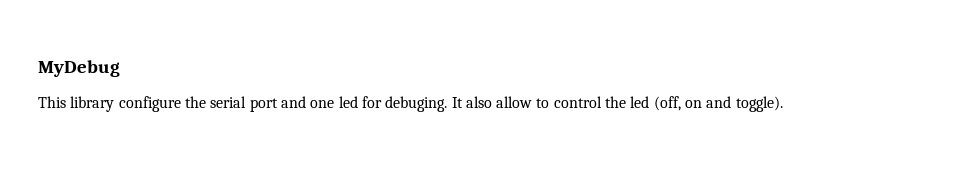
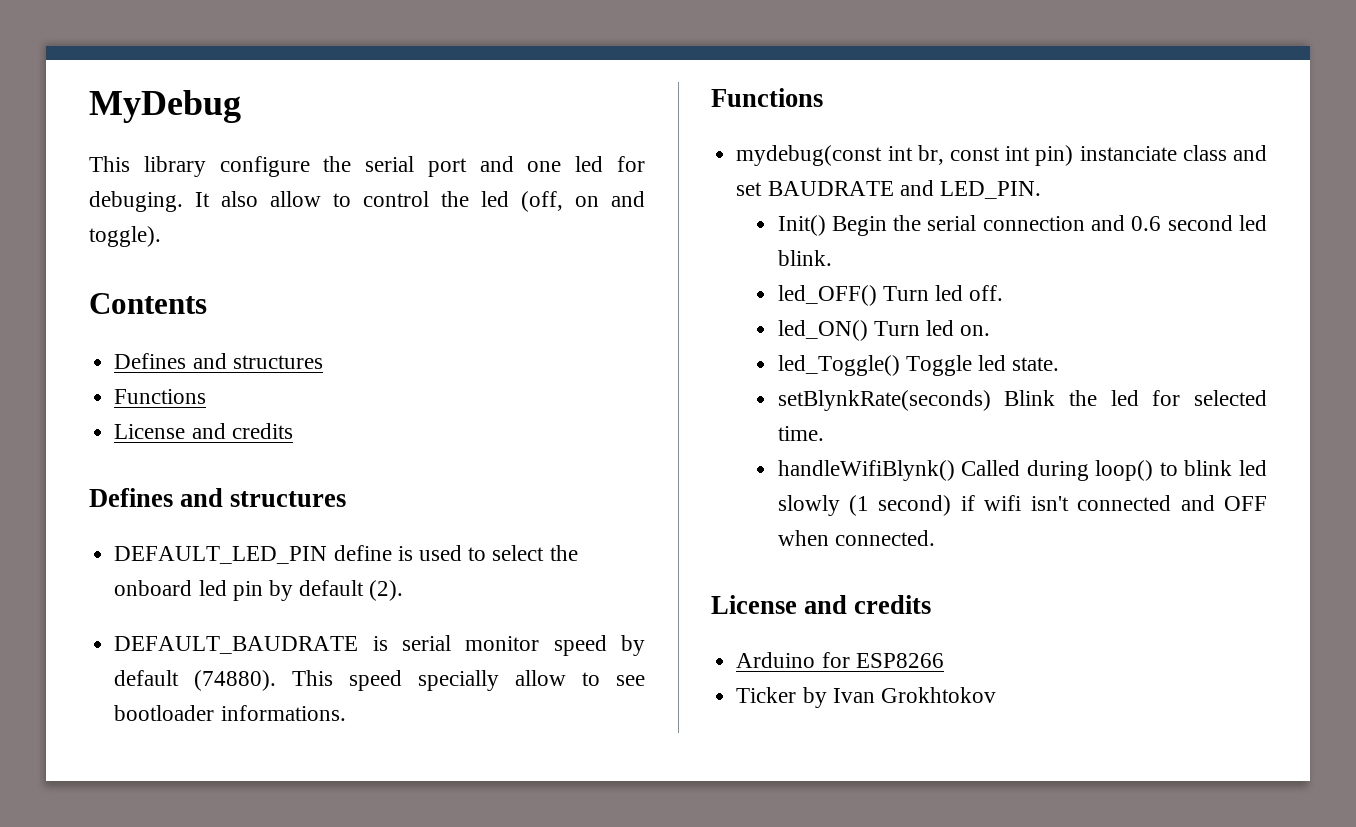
+ Contents
+ Defines and structures
+ Functions
+ License and credits
+ Defines and structures
+ DEFAULT_LED_PIN define is used to select the onboard led pin by default (2).
+ DEFAULT_BAUDRATE is serial monitor speed by default (74880). This speed specially allow to see bootloader informations.
+ Functions
+ mydebug(const int br, const int pin) instanciate class and set BAUDRATE and LED_PIN.
+ Init() Begin the serial connection and 0.6 second led blink.
+ led_OFF() Turn led off.
+ led_ON() Turn led on.
+ led_Toggle() Toggle led state.
+ setBlynkRate(seconds) Blink the led for selected time.
+ handleWifiBlynk() Called during loop() to blink led slowly (1 second) if wifi isn't connected and OFF when connected.
+ License and credits
+ Arduino for ESP8266
+ Ticker by Ivan Grokhtokov

